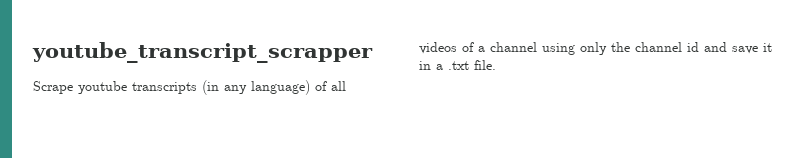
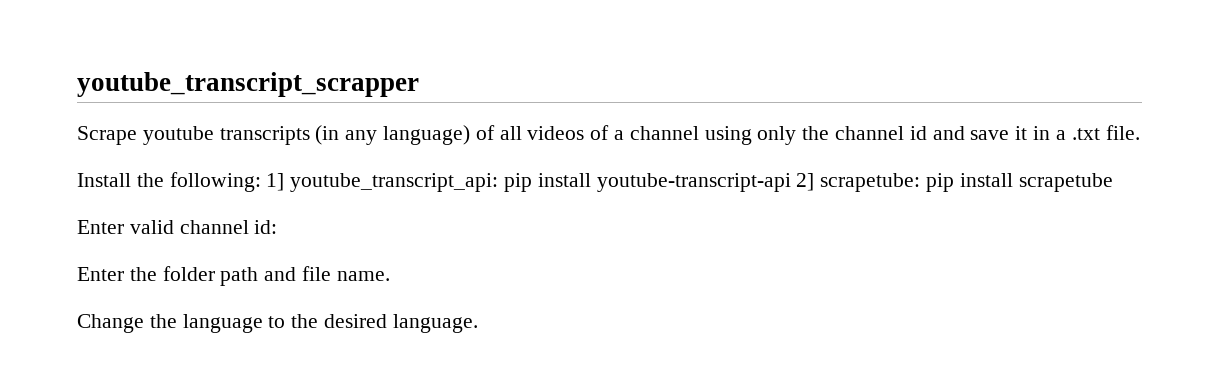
+ Install the following: 1] youtube_transcript_api: pip install youtube-transcript-api 2] scrapetube: pip install scrapetube
+ Enter valid channel id:
+ Enter the folder path and file name.
+ Change the language to the desired language.

